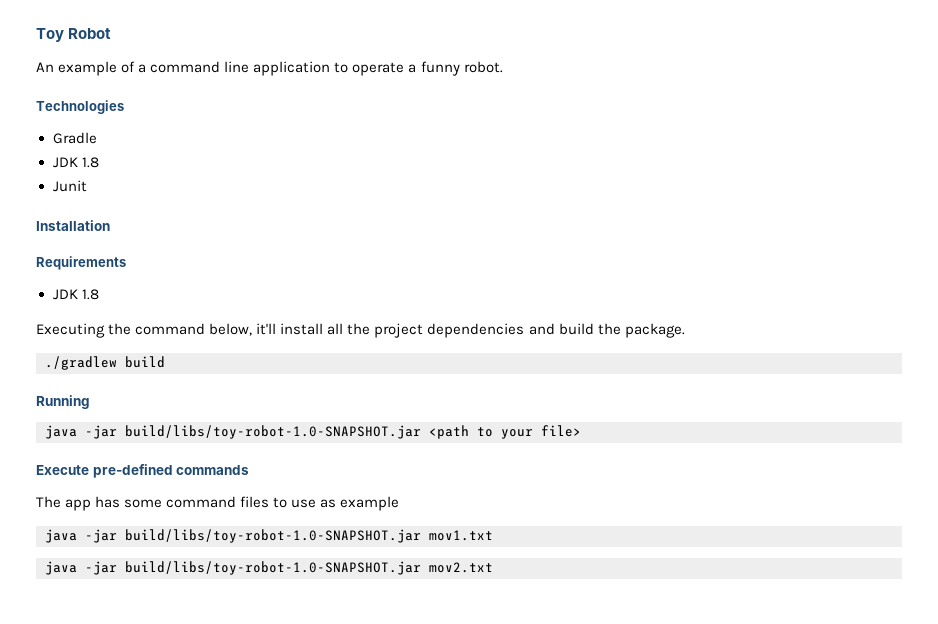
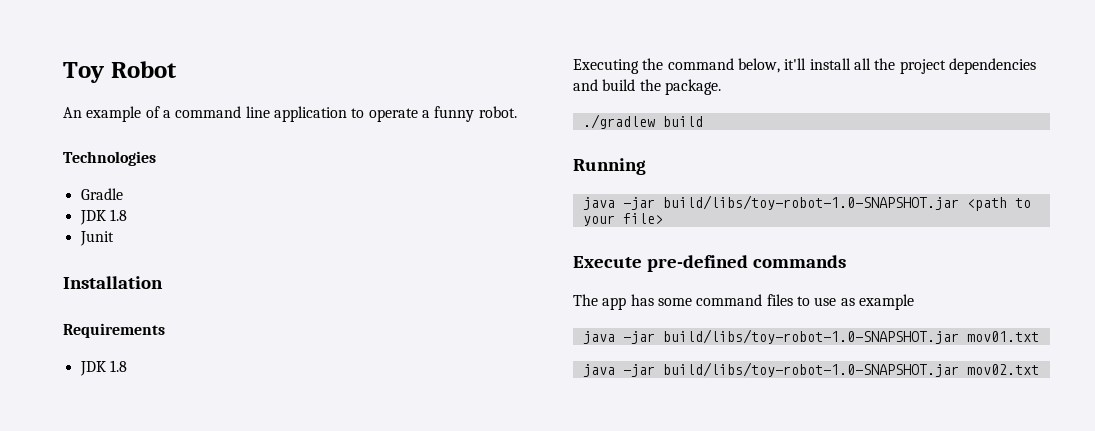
- java -jar build/libs/toy-robot-1.0-SNAPSHOT.jar mov1.txt
- java -jar build/libs/toy-robot-1.0-SNAPSHOT.jar mov2.txt
+ java -jar build/libs/toy-robot-1.0-SNAPSHOT.jar mov01.txt
+ java -jar build/libs/toy-robot-1.0-SNAPSHOT.jar mov02.txt

